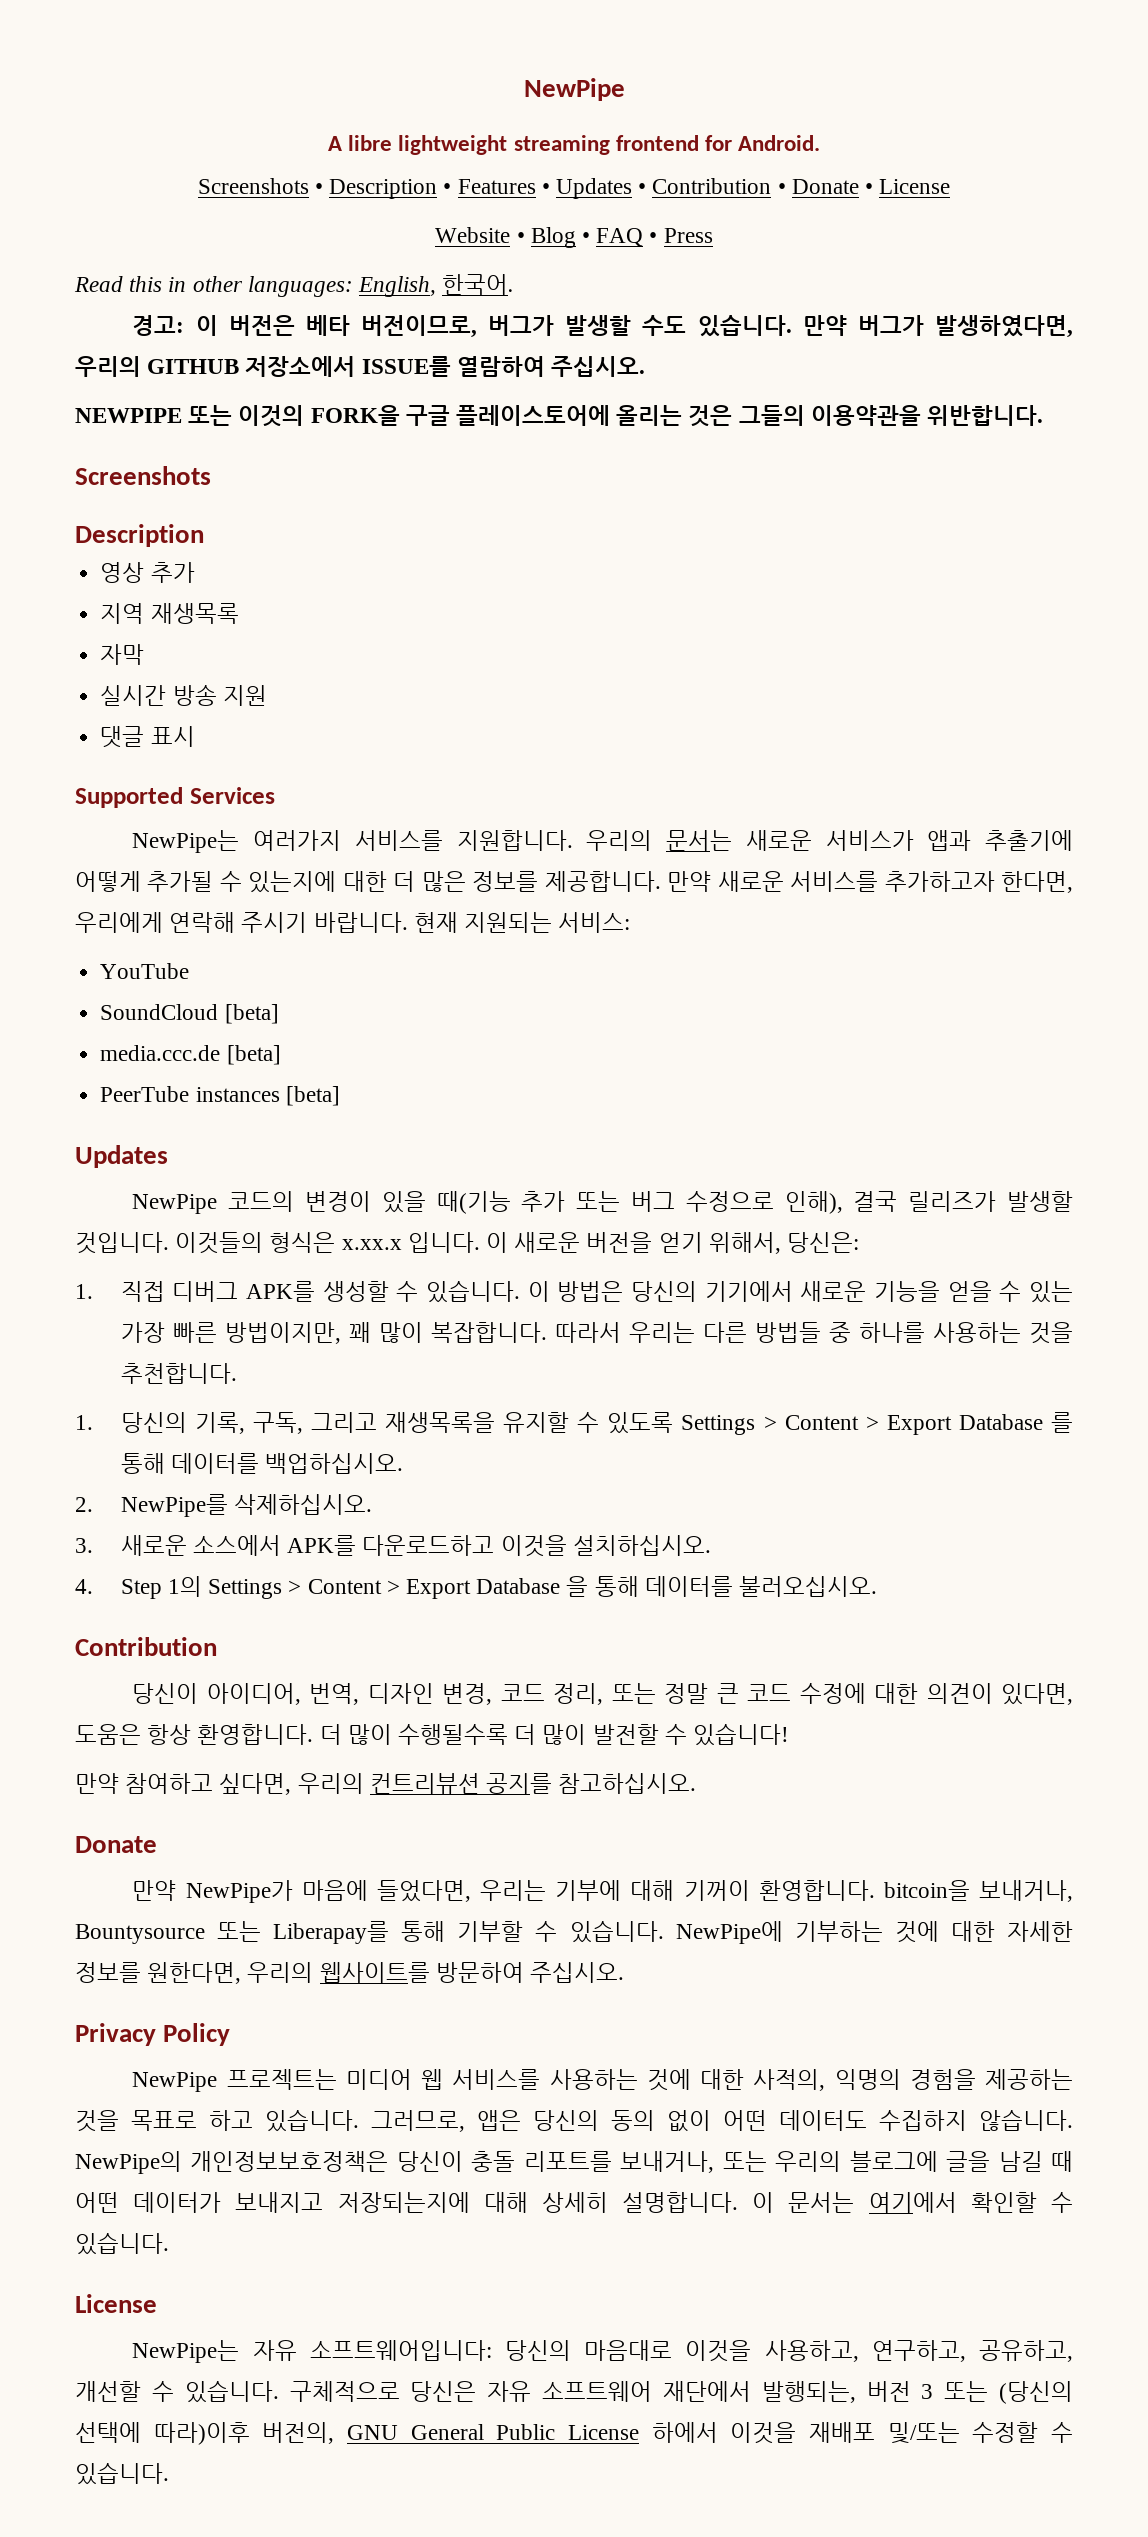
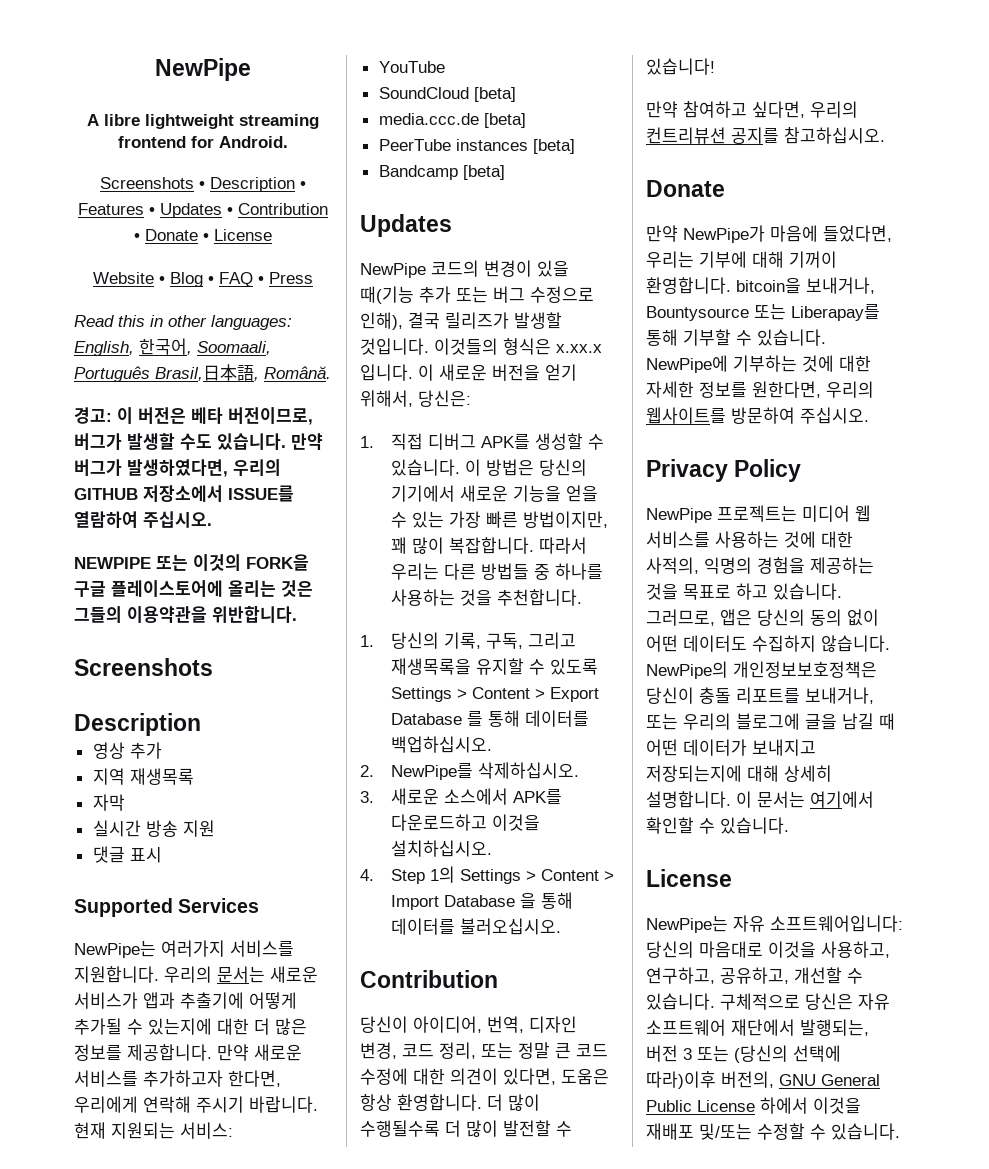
- Read this in other languages: English, 한국어.
+ Read this in other languages: English, 한국어, Soomaali, Português Brasil,日本語, Română.
+ Bandcamp [beta]
- 4. Step 1의 Settings > Content > Export Database 을 통해 데이터를 불러오십시오.
+ 4. Step 1의 Settings > Content > Import Database 을 통해 데이터를 불러오십시오.

